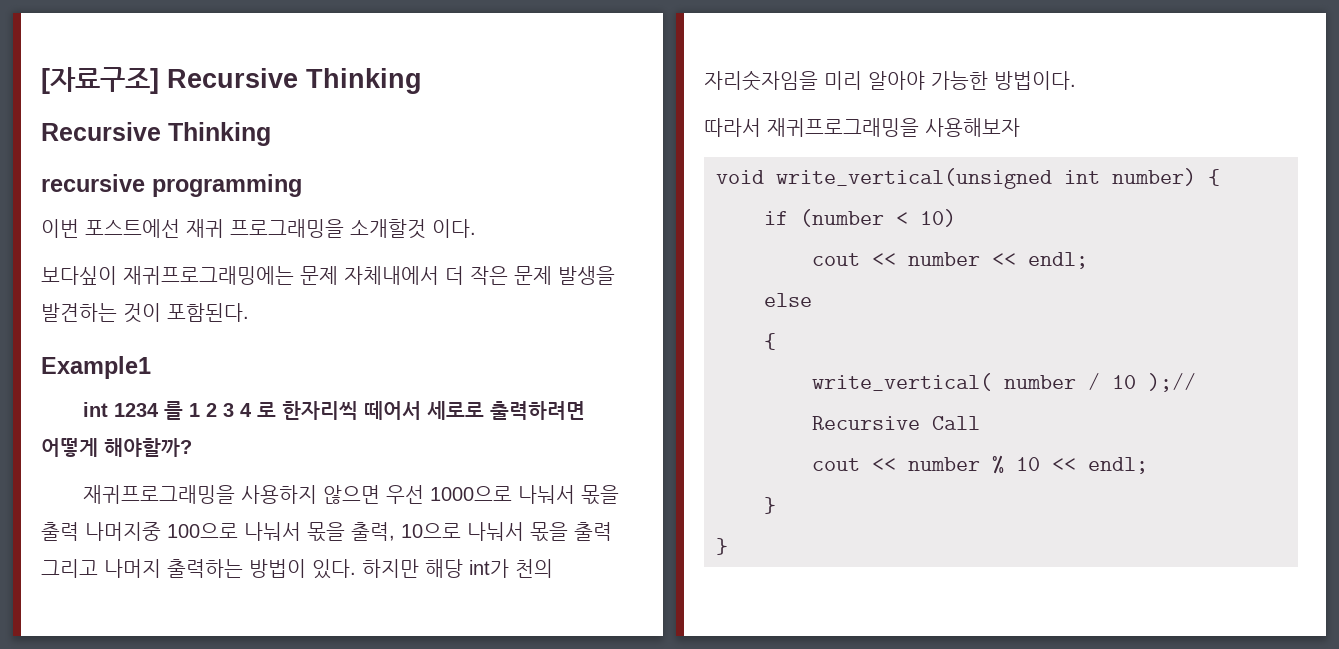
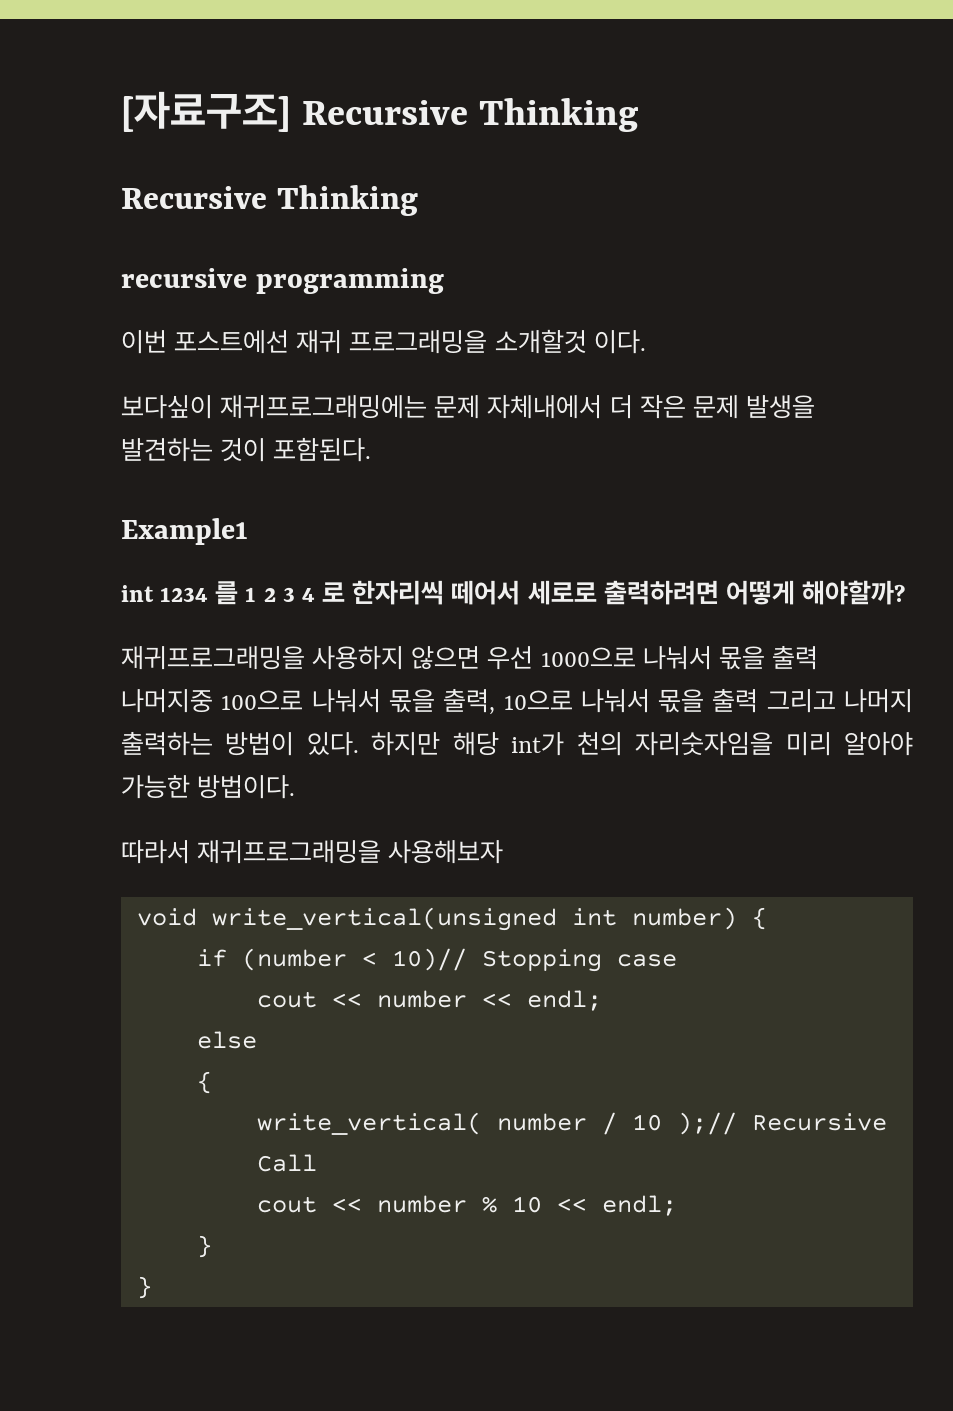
- if (number < 10)
+ if (number < 10)// Stopping case

